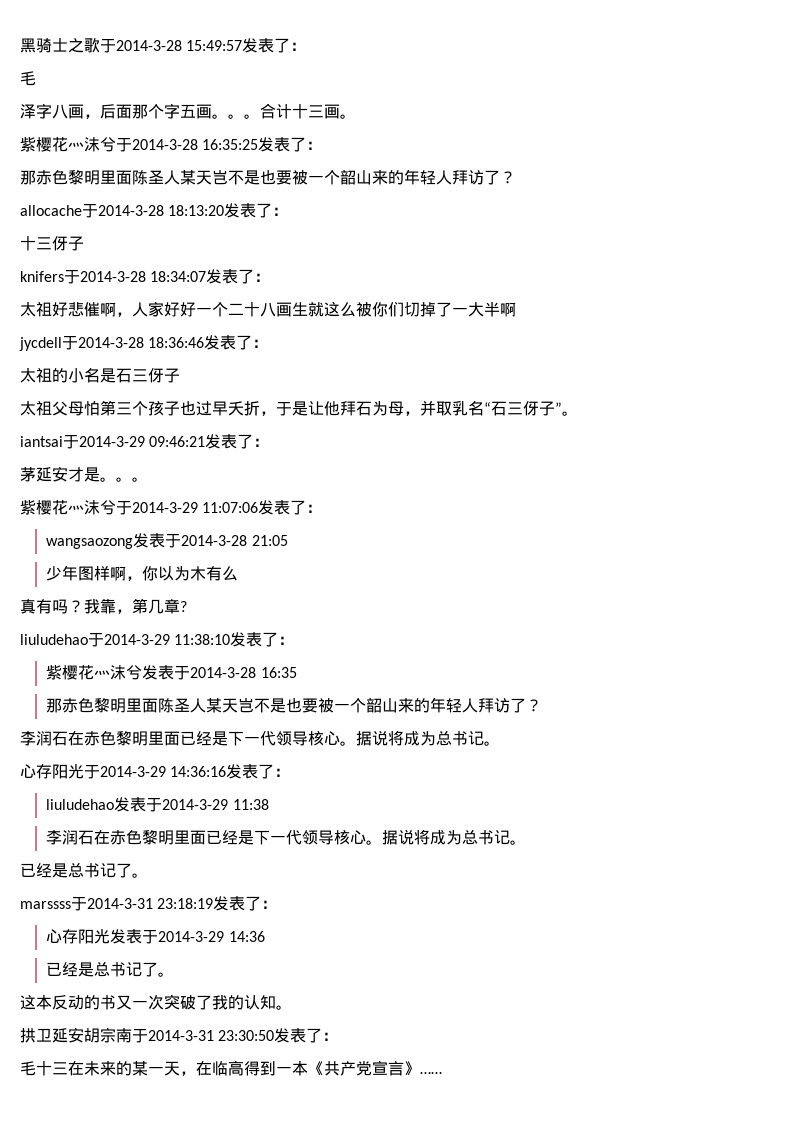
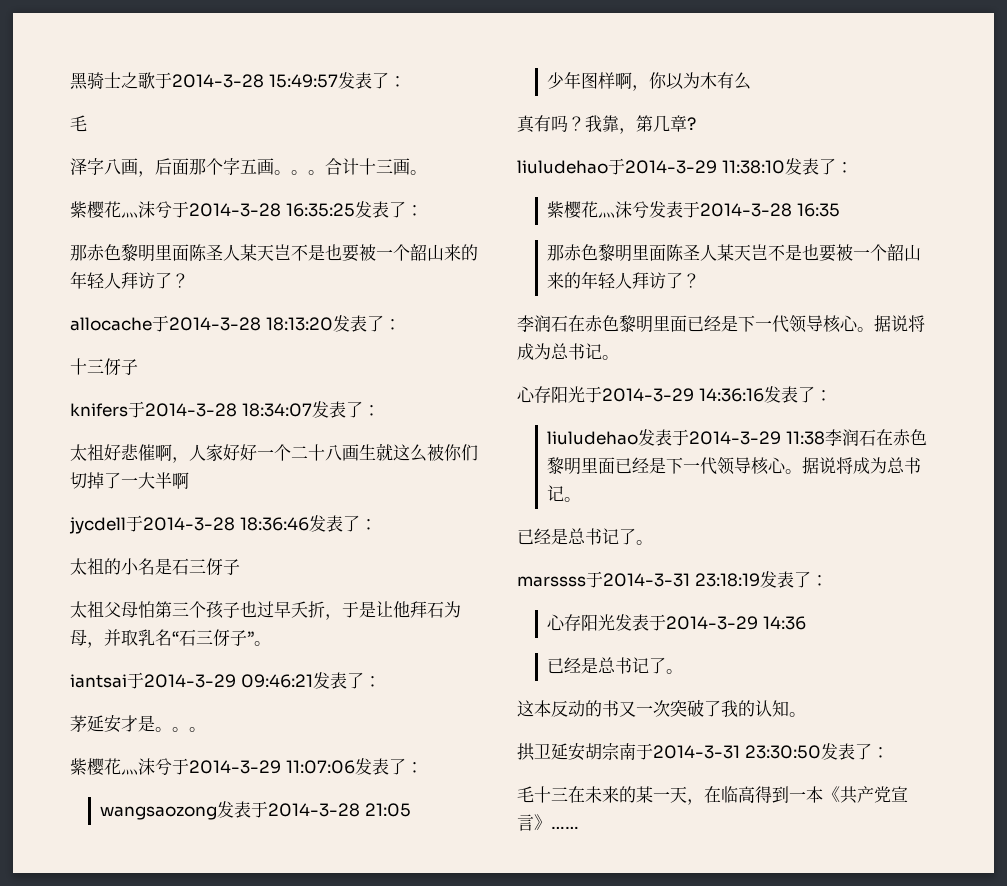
- liuludehao发表于2014-3-29 11:38
- 李润石在赤色黎明里面已经是下一代领导核心。
+ liuludehao发表于2014-3-29 11:38李润石在赤色黎明里面已经是下一代领导核心。

